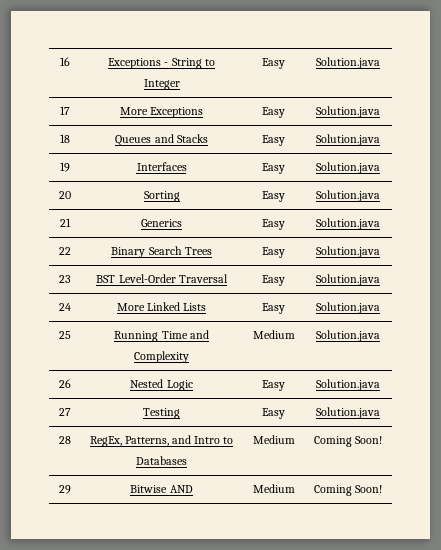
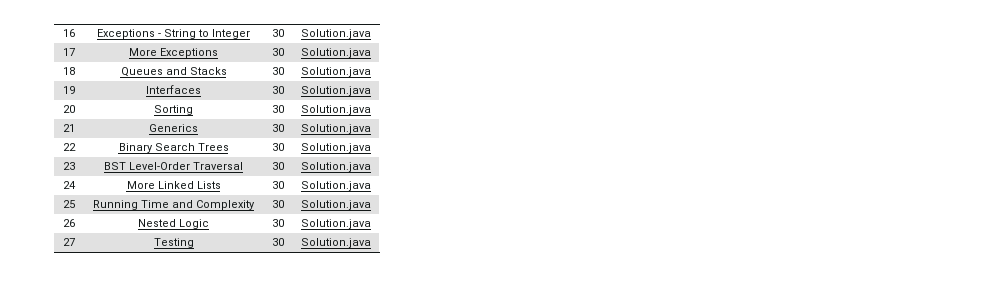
- 16 | Exceptions - String to Integer | Easy | Solution.java
+ 16 | Exceptions - String to Integer | 30 | Solution.java
- 17 | More Exceptions | Easy | Solution.java
+ 17 | More Exceptions | 30 | Solution.java
- 18 | Queues and Stacks | Easy | Solution.java
+ 18 | Queues and Stacks | 30 | Solution.java
- 19 | Interfaces | Easy | Solution.java
+ 19 | Interfaces | 30 | Solution.java
- 20 | Sorting | Easy | Solution.java
+ 20 | Sorting | 30 | Solution.java
- 21 | Generics | Easy | Solution.java
+ 21 | Generics | 30 | Solution.java
- 22 | Binary Search Trees | Easy | Solution.java
+ 22 | Binary Search Trees | 30 | Solution.java
- 23 | BST Level-Order Traversal | Easy | Solution.java
+ 23 | BST Level-Order Traversal | 30 | Solution.java
- 24 | More Linked Lists | Easy | Solution.java
+ 24 | More Linked Lists | 30 | Solution.java
- 25 | Running Time and Complexity | Medium | Solution.java
+ 25 | Running Time and Complexity | 30 | Solution.java
- 26 | Nested Logic | Easy | Solution.java
+ 26 | Nested Logic | 30 | Solution.java
- 27 | Testing | Easy | Solution.java
- 28 | RegEx, Patterns, and Intro to Databases | Medium | Coming Soon!
- 29 | Bitwise AND | Medium | Coming Soon!
+ 27 | Testing | 30 | Solution.java

